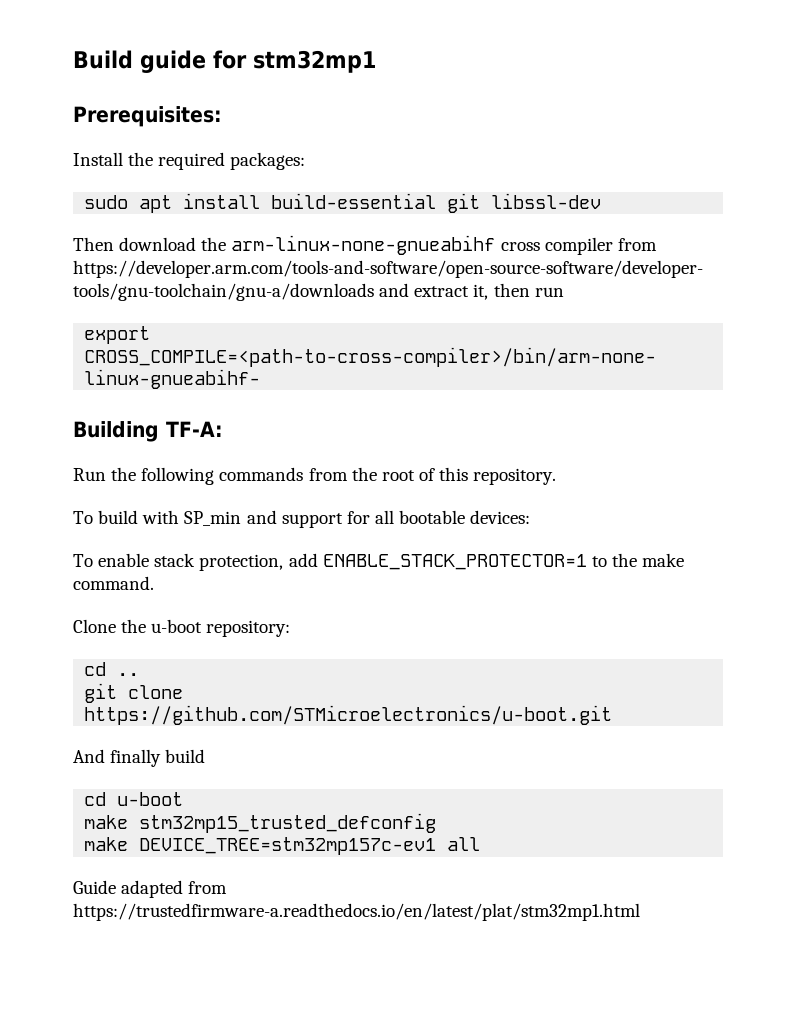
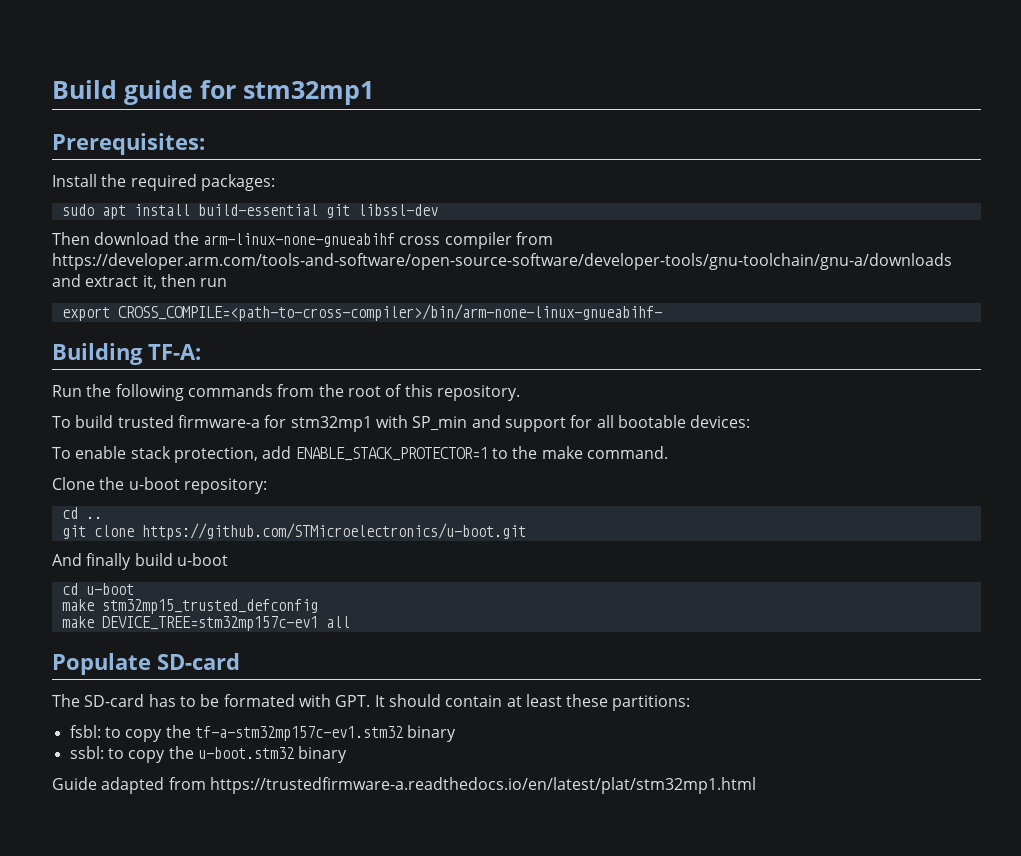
- To build with SP_min and support for all bootable devices:
+ To build trusted firmware-a for stm32mp1 with SP_min and support for all bootable devices:
- And finally build
+ And finally build u-boot
+ Populate SD-card
+ The SD-card has to be formated with GPT. It should contain at least these partitions:
+ fsbl: to copy the tf-a-stm32mp157c-ev1.stm32 binary
+ ssbl: to copy the u-boot.stm32 binary

